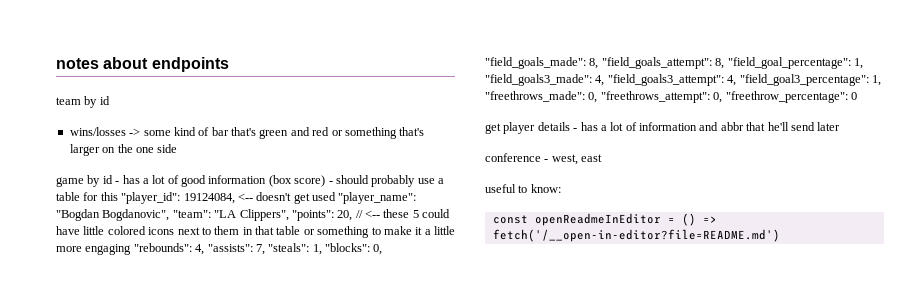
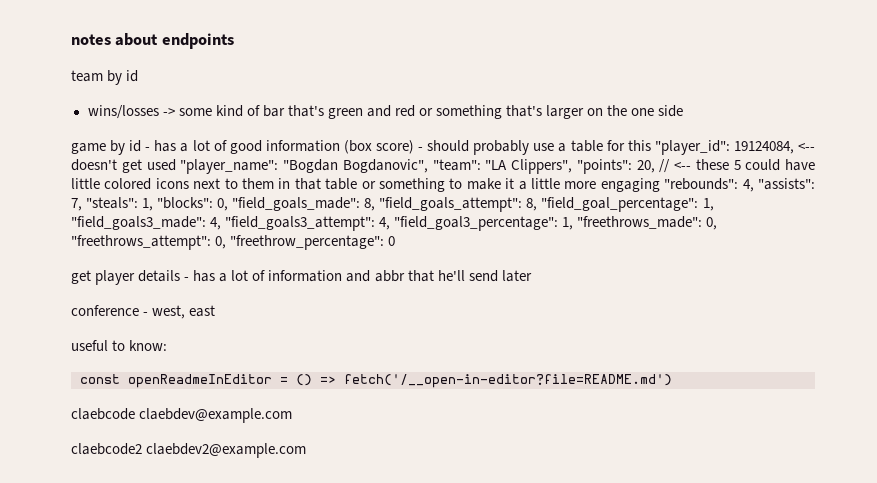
+ claebcode claebdev@example.com
+ claebcode2 claebdev2@example.com

